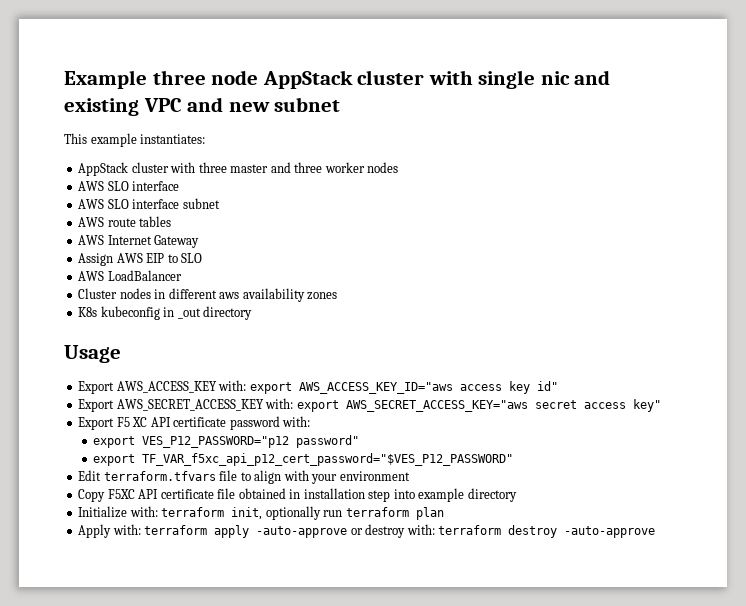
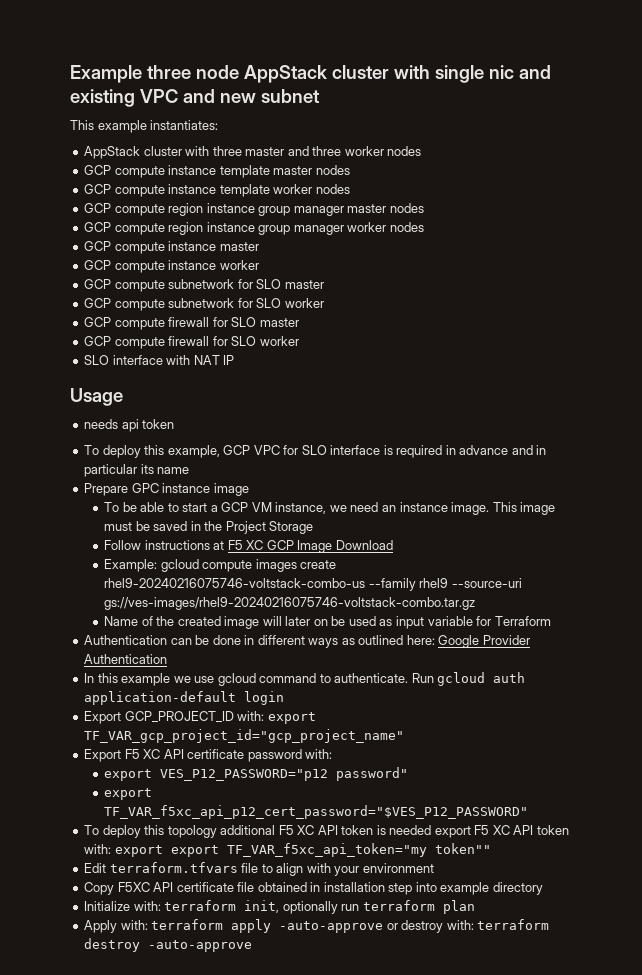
  AppStack cluster with three master and three worker nodes
- AWS SLO interface
- AWS SLO interface subnet
- AWS route tables
- AWS Internet Gateway
- Assign AWS EIP to SLO
- AWS LoadBalancer
- Cluster nodes in different aws availability zones
- K8s kubeconfig in _out directory
+ GCP compute instance template master nodes
+ GCP compute instance template worker nodes
+ GCP compute region instance group manager master nodes
+ GCP compute region instance group manager worker nodes
+ GCP compute instance master
+ GCP compute instance worker
+ GCP compute subnetwork for SLO master
+ GCP compute subnetwork for SLO worker
+ GCP compute firewall for SLO master
+ GCP compute firewall for SLO worker
+ SLO interface with NAT IP
  Usage
- Export AWS_ACCESS_KEY with: export AWS_ACCESS_KEY_ID="aws access key id"
- Export AWS_SECRET_ACCESS_KEY with: export AWS_SECRET_ACCESS_KEY="aws secret access key"
+ needs api token
+ To deploy this example, GCP VPC for SLO interface is required in advance and in particular its name
+ Prepare GPC instance image
+ To be able to start a GCP VM instance, we need an instance image. This image must be saved in the Project Storage
+ Follow instructions at F5 XC GCP Image Download
+ Example: gcloud compute images create rhel9-20240216075746-voltstack-combo-us --family rhel9 --source-uri gs://ves-images/rhel9-20240216075746-voltstack-combo.tar.gz
+ Name of the created image will later on be used as input variable for Terraform
+ Authentication can be done in different ways as outlined here: Google Provider Authentication
+ In this example we use gcloud command to authenticate. Run gcloud auth application-default login
+ Export GCP_PROJECT_ID with: export TF_VAR_gcp_project_id="gcp_project_name"
+ To deploy this topology additional F5 XC API token is needed export F5 XC API token with: export export TF_VAR_f5xc_api_token="my token""

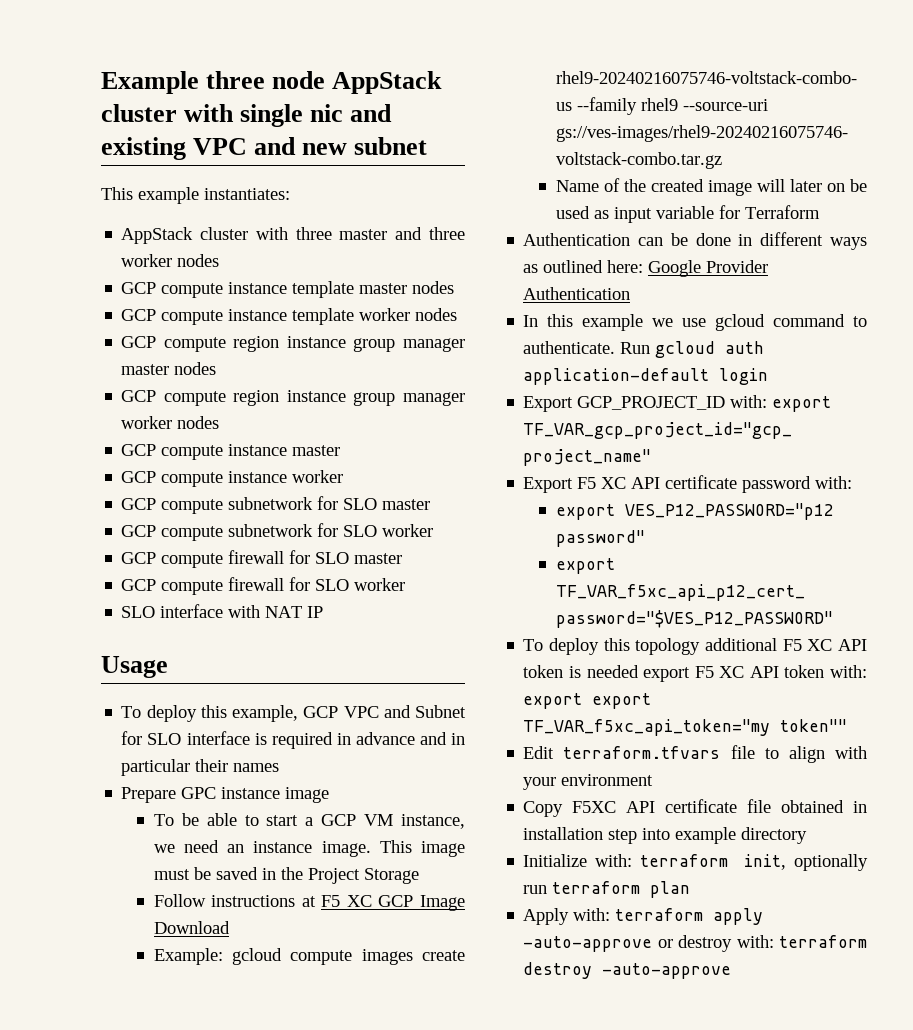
- needs api token
- To deploy this example, GCP VPC for SLO interface is required in advance and in particular its name
+ To deploy this example, GCP VPC and Subnet for SLO interface is required in advance and in particular their names

